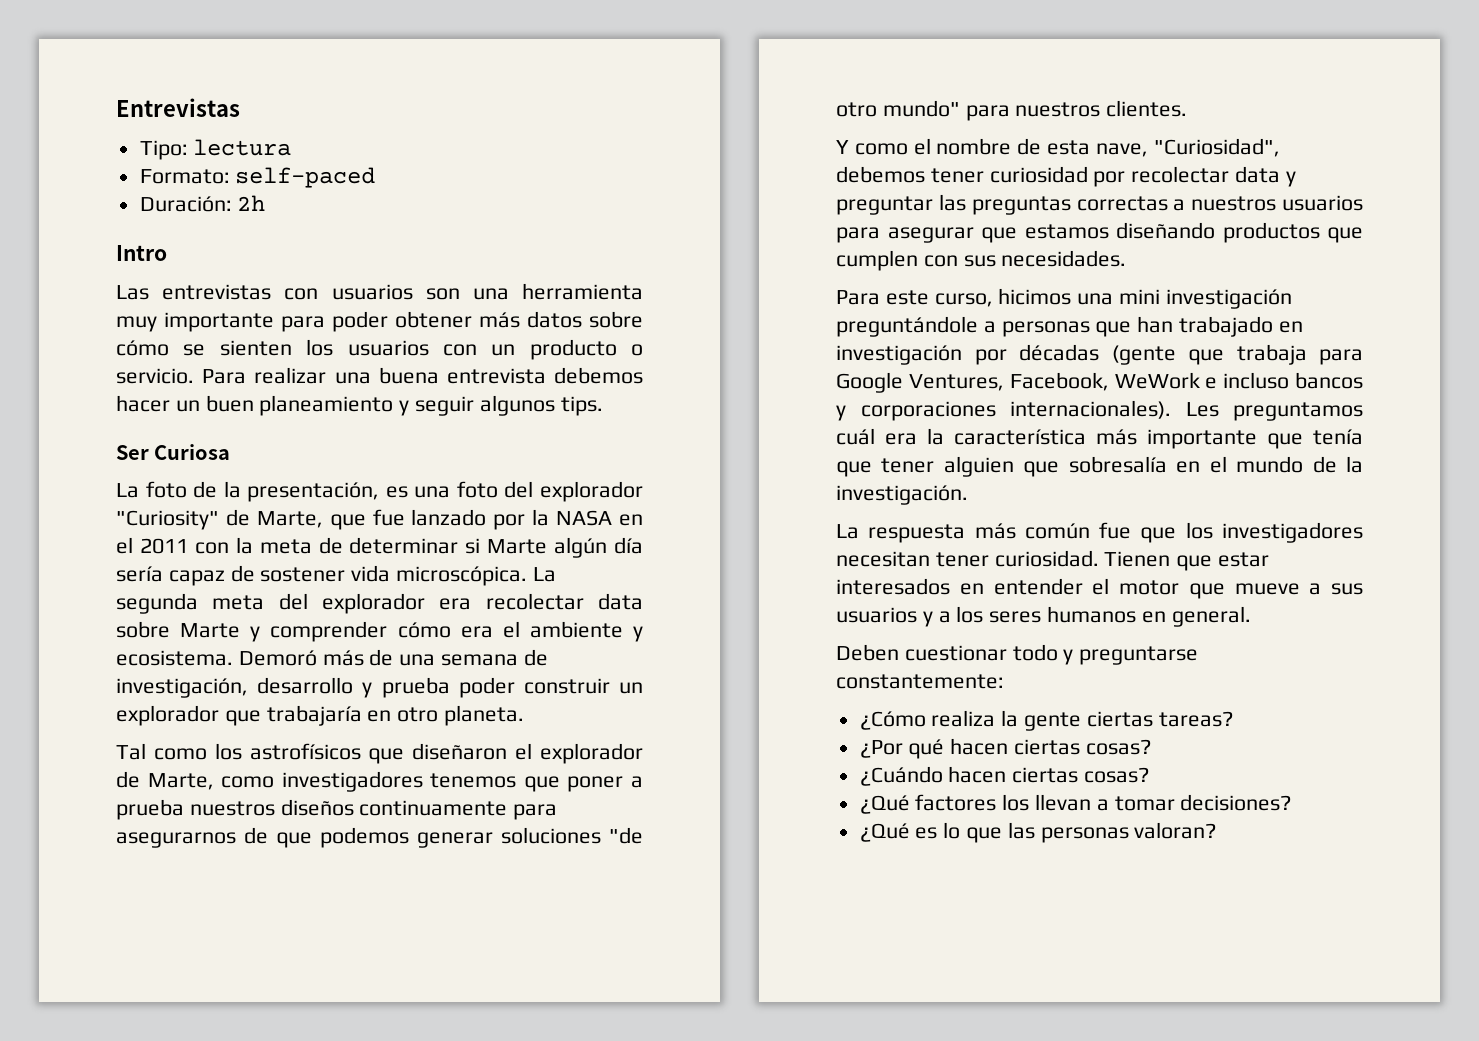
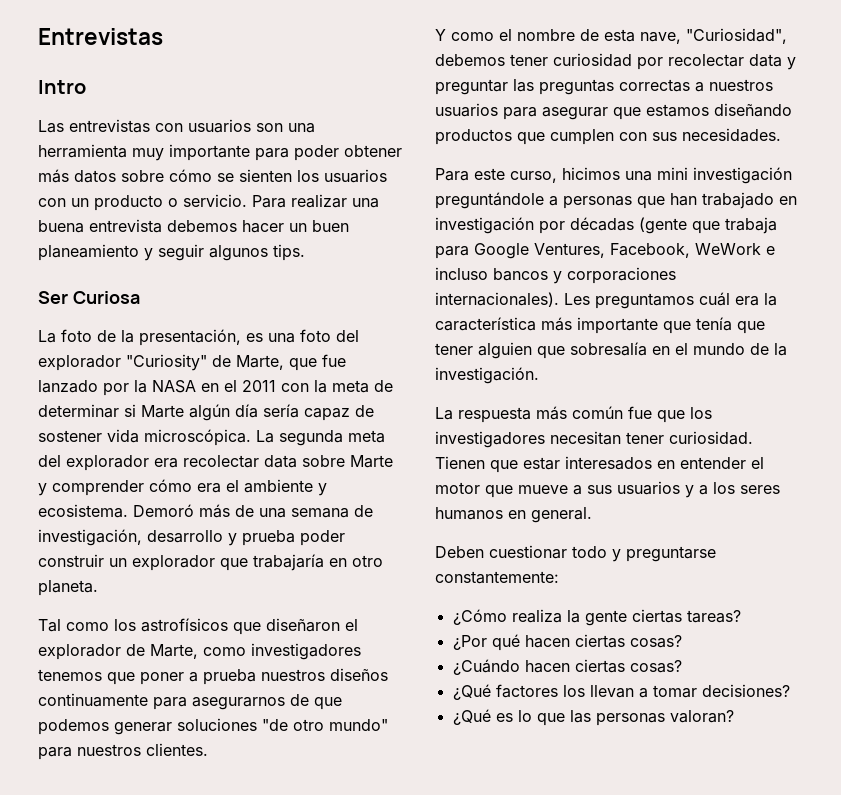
- Tipo: lectura
- Formato: self-paced
- Duración: 2h

